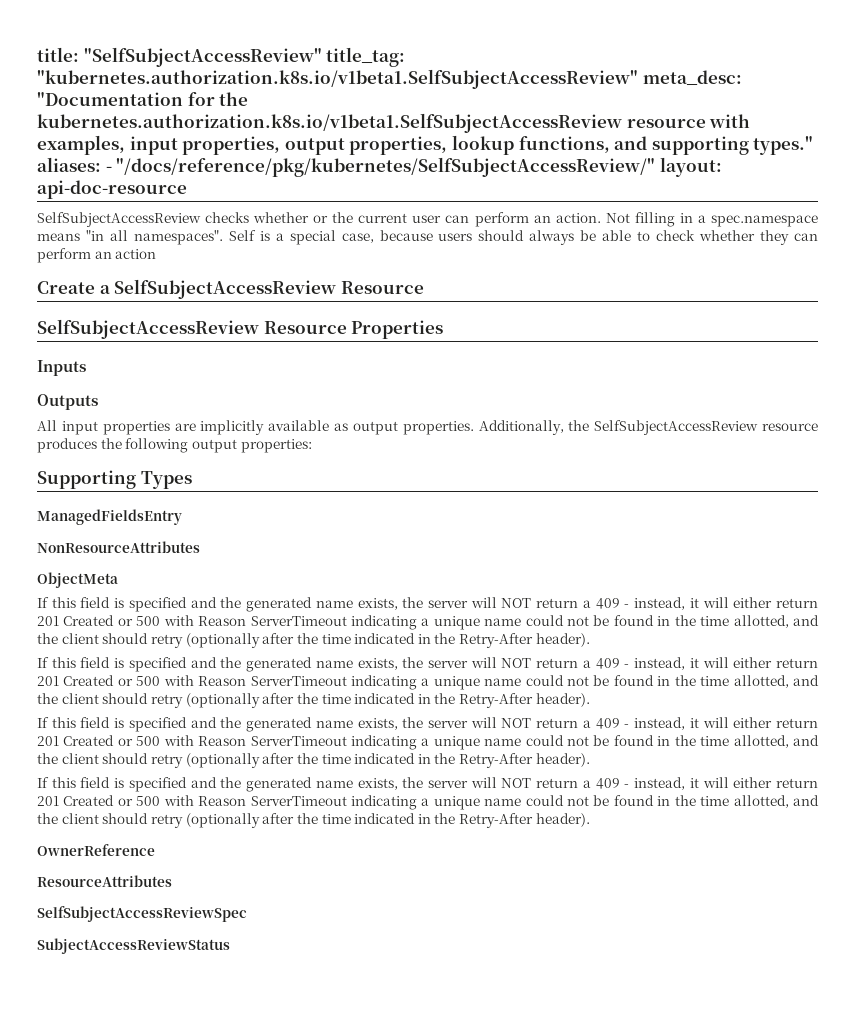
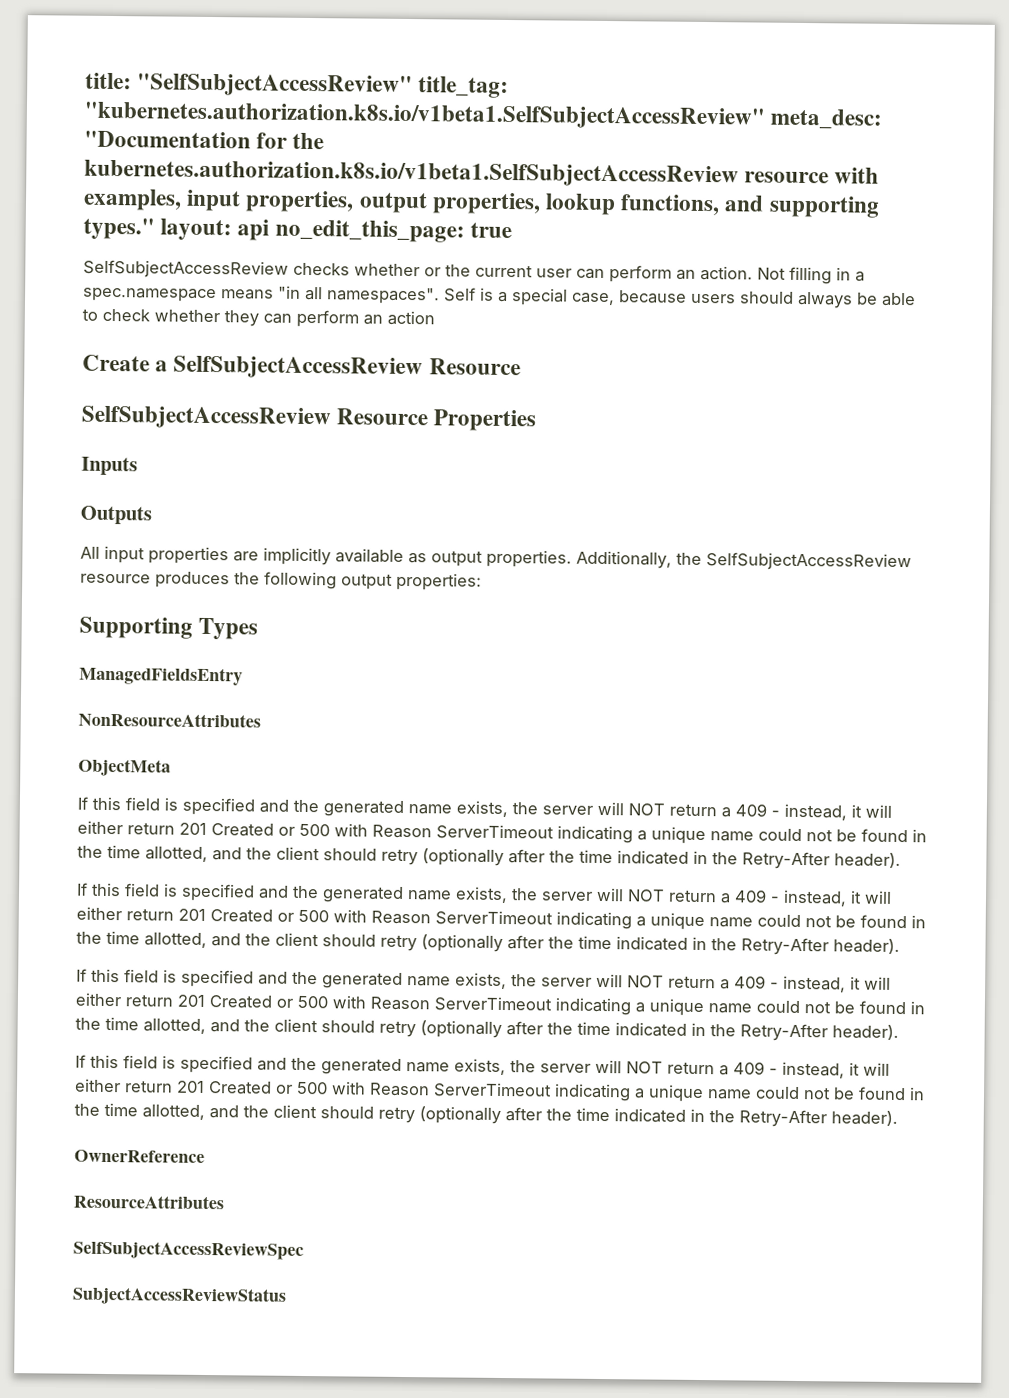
- title: "SelfSubjectAccessReview" title_tag: "kubernetes.authorization.k8s.io/v1beta1.SelfSubjectAccessReview" meta_desc: "Documentation for the kubernetes.authorization.k8s.io/v1beta1.SelfSubjectAccessReview resource with examples, input properties, output properties, lookup functions, and supporting types." aliases: - "/docs/reference/pkg/kubernetes/SelfSubjectAccessReview/" layout: api-doc-resource
+ title: "SelfSubjectAccessReview" title_tag: "kubernetes.authorization.k8s.io/v1beta1.SelfSubjectAccessReview" meta_desc: "Documentation for the kubernetes.authorization.k8s.io/v1beta1.SelfSubjectAccessReview resource with examples, input properties, output properties, lookup functions, and supporting types." layout: api no_edit_this_page: true

